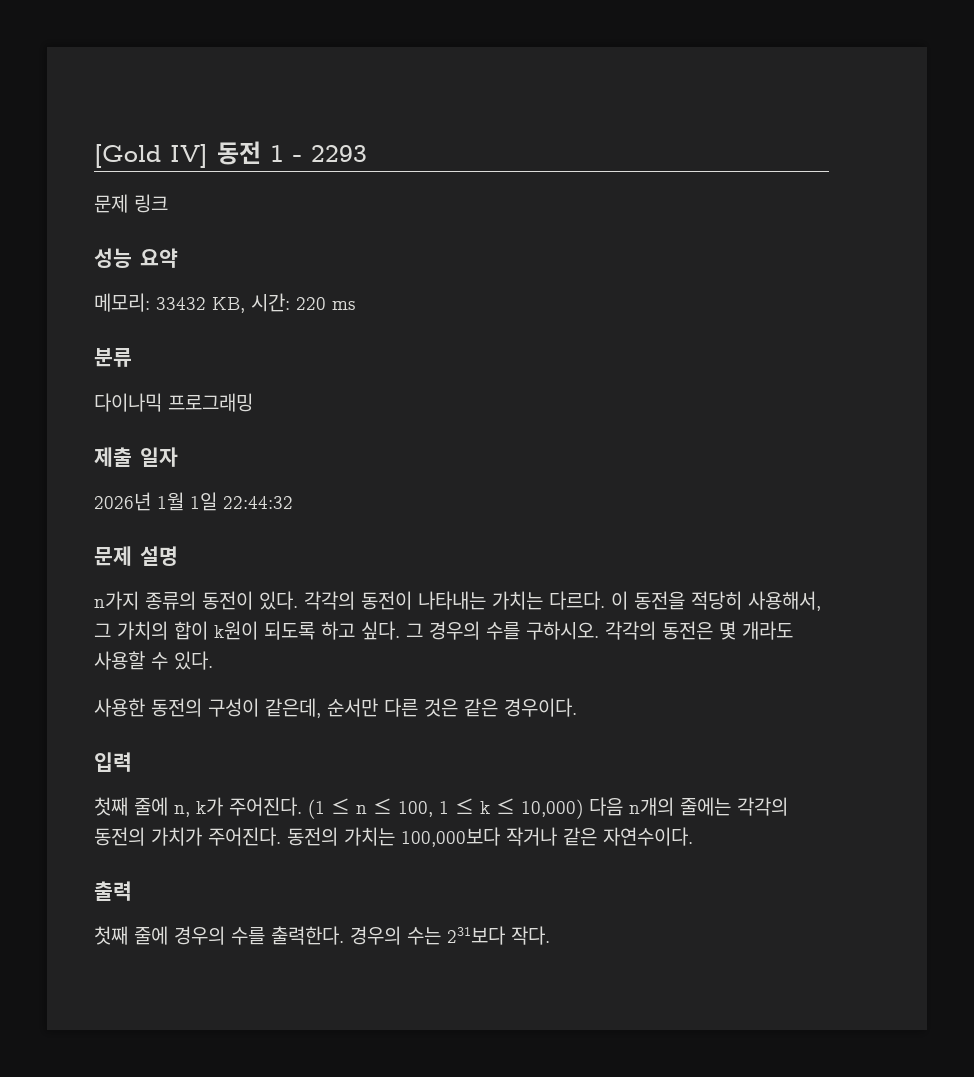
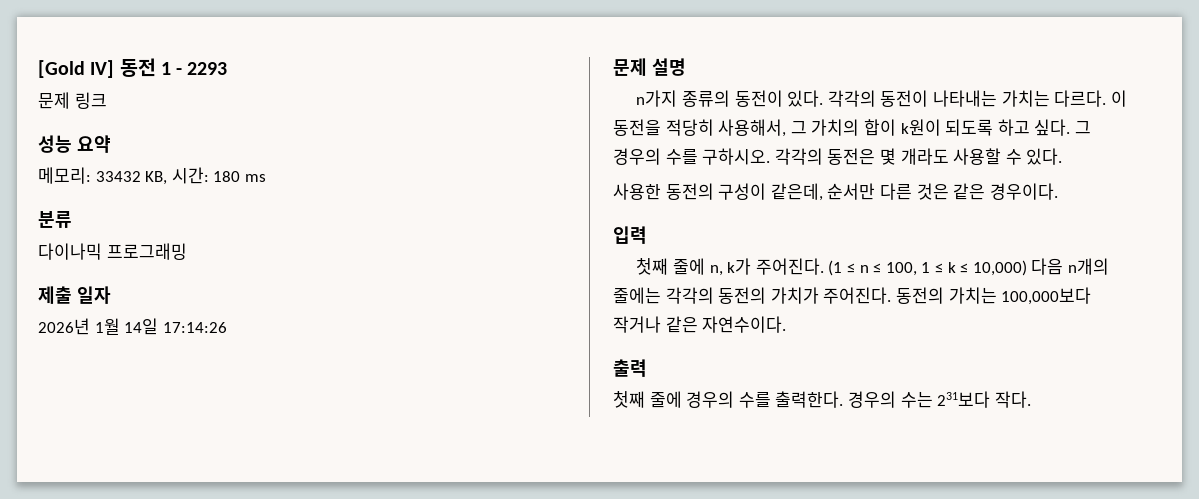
- 메모리: 33432 KB, 시간: 220 ms
+ 메모리: 33432 KB, 시간: 180 ms
- 2026년 1월 1일 22:44:32
+ 2026년 1월 14일 17:14:26

